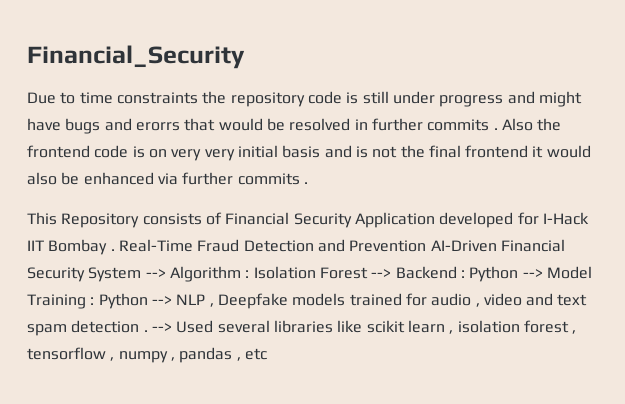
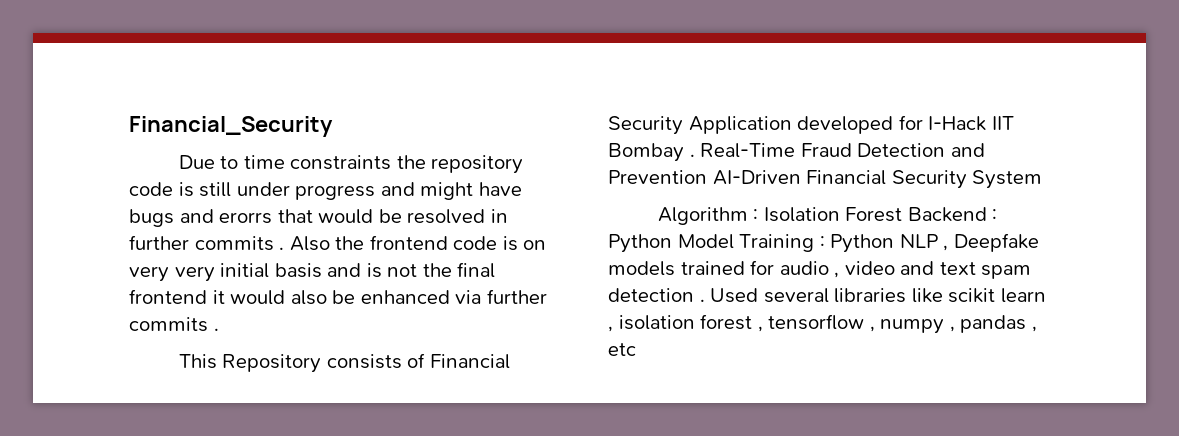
- Real-Time Fraud Detection and Prevention AI-Driven Financial Security System --> Algorithm : Isolation Forest --> Backend : Python --> Model Training : Python --> NLP , Deepfake models trained for audio , video and text spam detection .
+ Real-Time Fraud Detection and Prevention AI-Driven Financial Security System
+ Algorithm : Isolation Forest Backend : Python Model Training : Python NLP , Deepfake models trained for audio , video and text spam detection .
- --> Used several libraries like scikit learn , isolation forest , tensorflow , numpy , pandas , etc
+ Used several libraries like scikit learn , isolation forest , tensorflow , numpy , pandas , etc

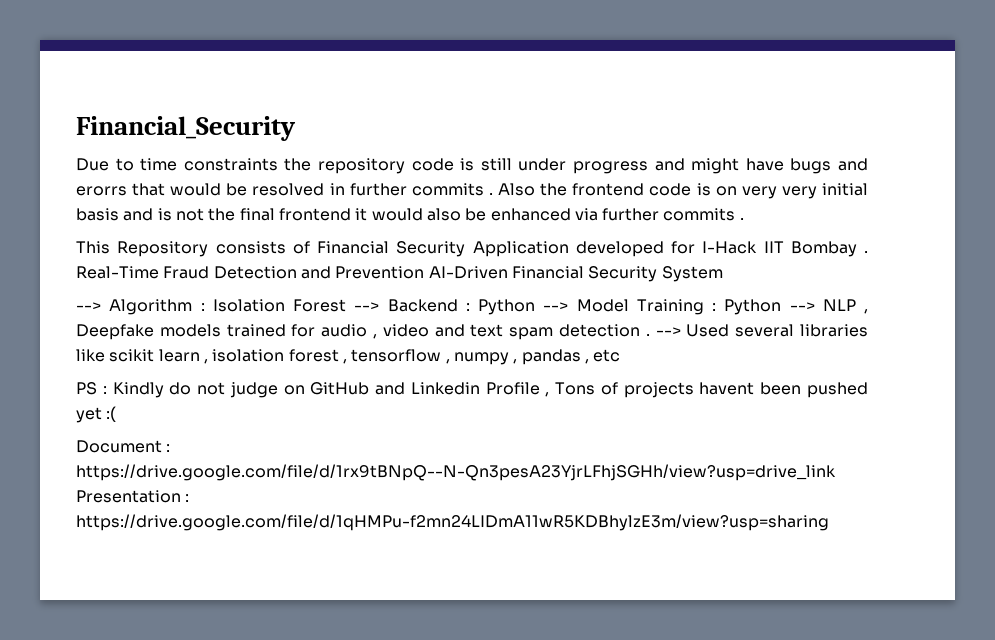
- Algorithm : Isolation Forest Backend : Python Model Training : Python NLP , Deepfake models trained for audio , video and text spam detection .
+ --> Algorithm : Isolation Forest --> Backend : Python --> Model Training : Python --> NLP , Deepfake models trained for audio , video and text spam detection .
- Used several libraries like scikit learn , isolation forest , tensorflow , numpy , pandas , etc
+ --> Used several libraries like scikit learn , isolation forest , tensorflow , numpy , pandas , etc
+ PS : Kindly do not judge on GitHub and Linkedin Profile , Tons of projects havent been pushed yet :(
+ Document : https://drive.google.com/file/d/1rx9tBNpQ--N-Qn3pesA23YjrLFhjSGHh/view?usp=drive_link Presentation : https://drive.google.com/file/d/1qHMPu-f2mn24LIDmA11wR5KDBhylzE3m/view?usp=sharing

